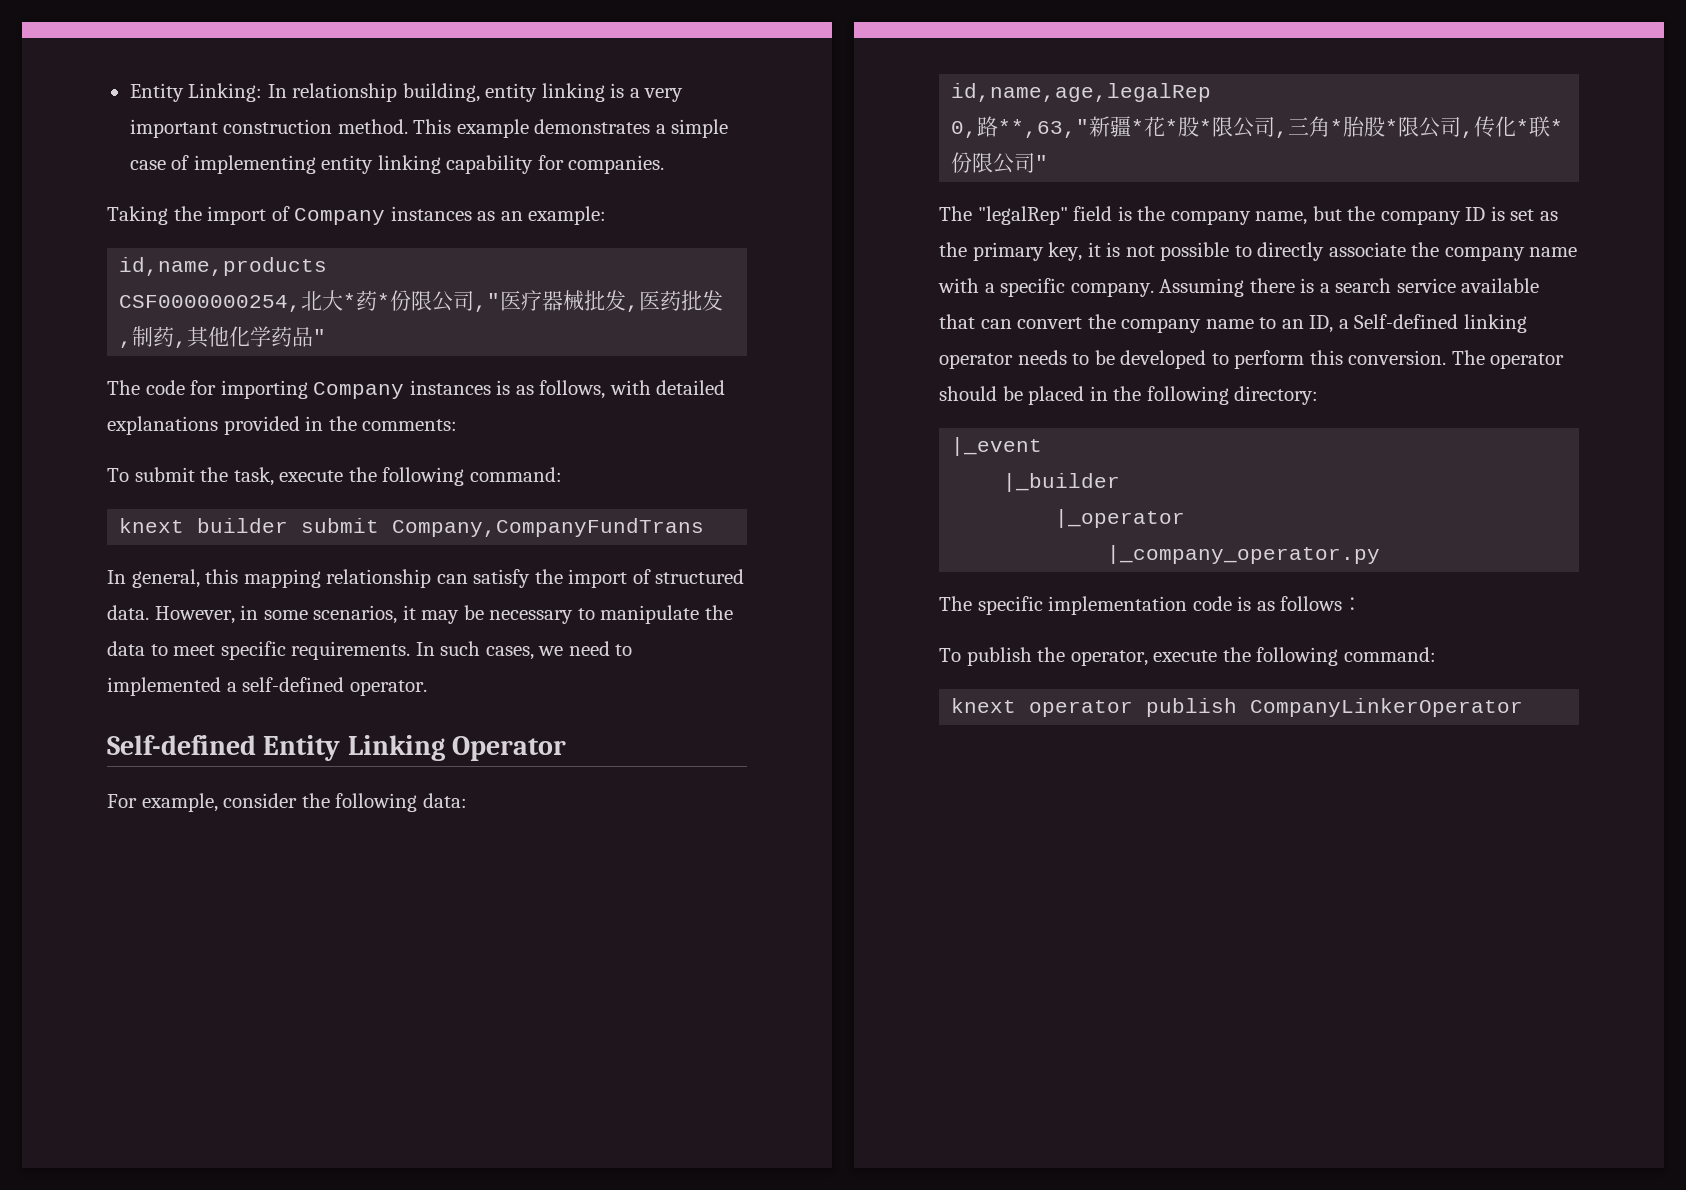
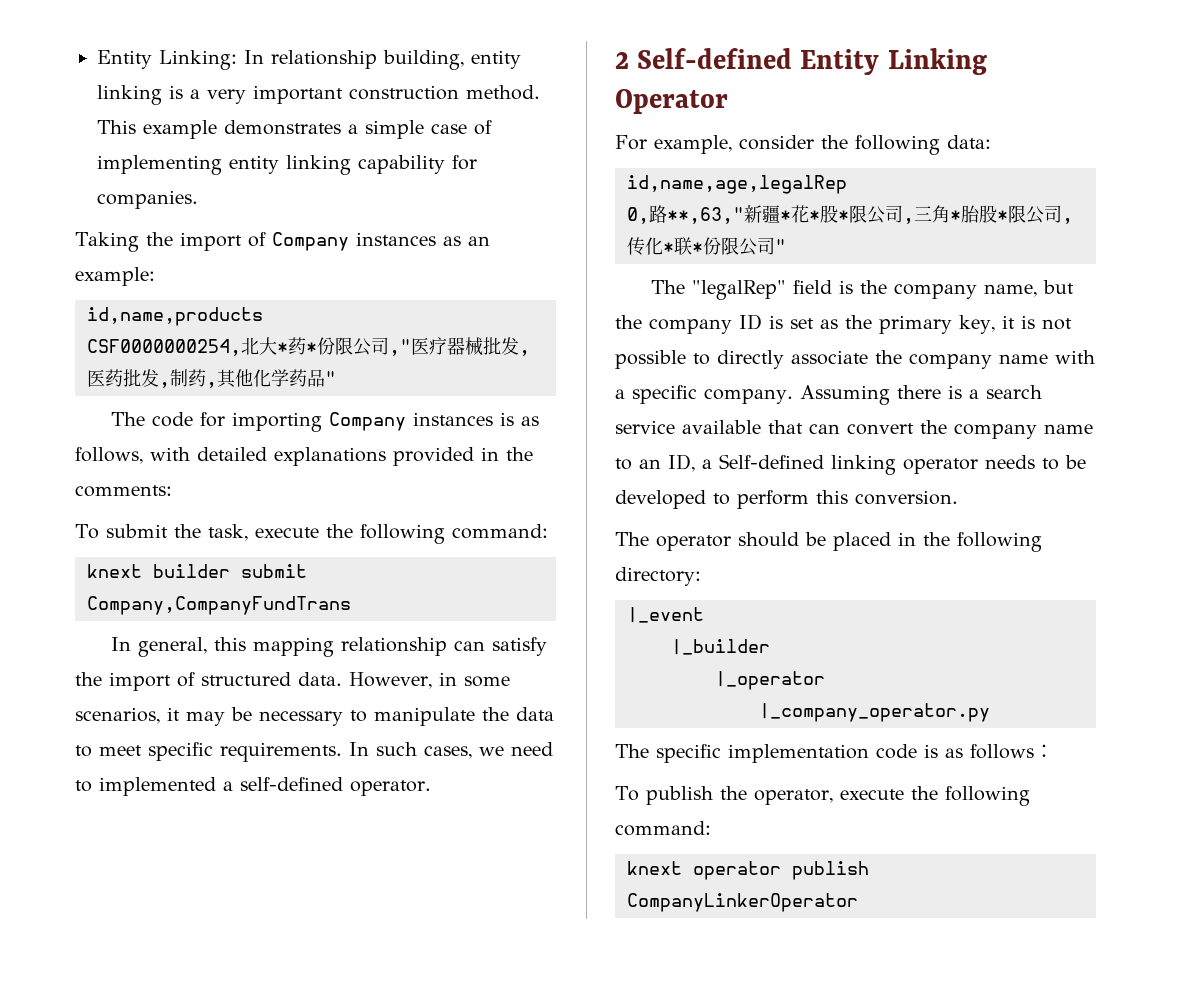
- Self-defined Entity Linking Operator
+ 2 Self-defined Entity Linking Operator
- Assuming there is a search service available that can convert the company name to an ID, a Self-defined linking operator needs to be developed to perform this conversion. The operator should be placed in the following directory:
+ Assuming there is a search service available that can convert the company name to an ID, a Self-defined linking operator needs to be developed to perform this conversion.
+ The operator should be placed in the following directory:

